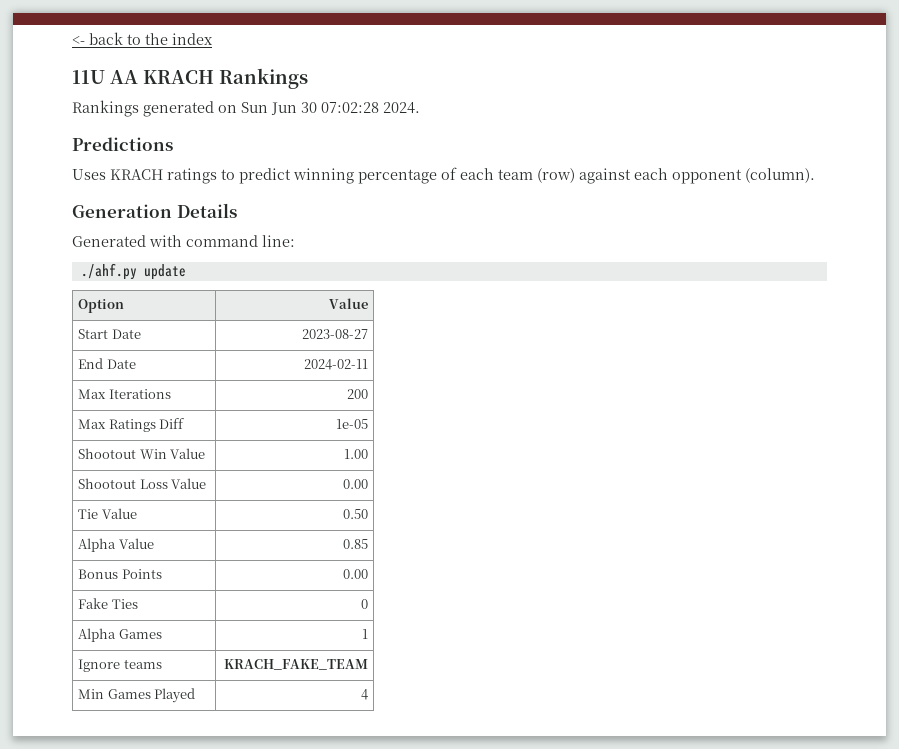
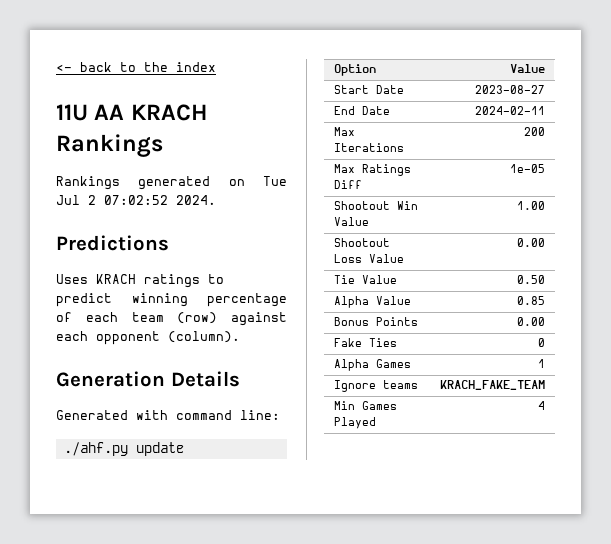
- Rankings generated on Sun Jun 30 07:02:28 2024.
+ Rankings generated on Tue Jul 2 07:02:52 2024.

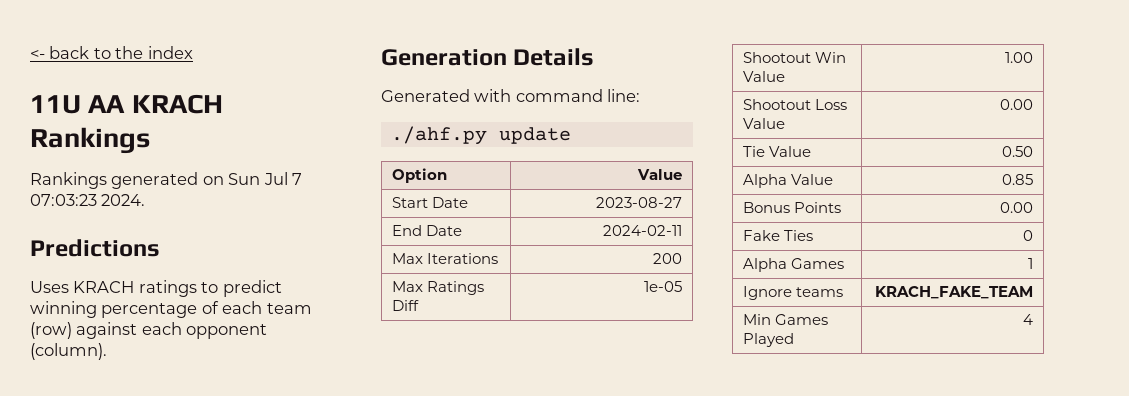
- Rankings generated on Tue Jul 2 07:02:52 2024.
+ Rankings generated on Sun Jul 7 07:03:23 2024.

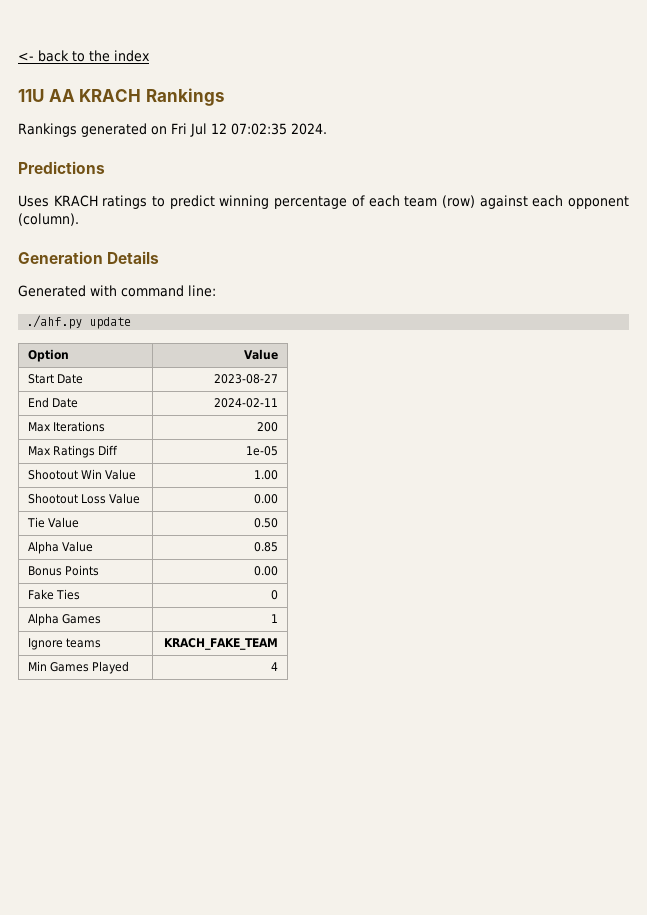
- Rankings generated on Sun Jul 7 07:03:23 2024.
+ Rankings generated on Fri Jul 12 07:02:35 2024.

